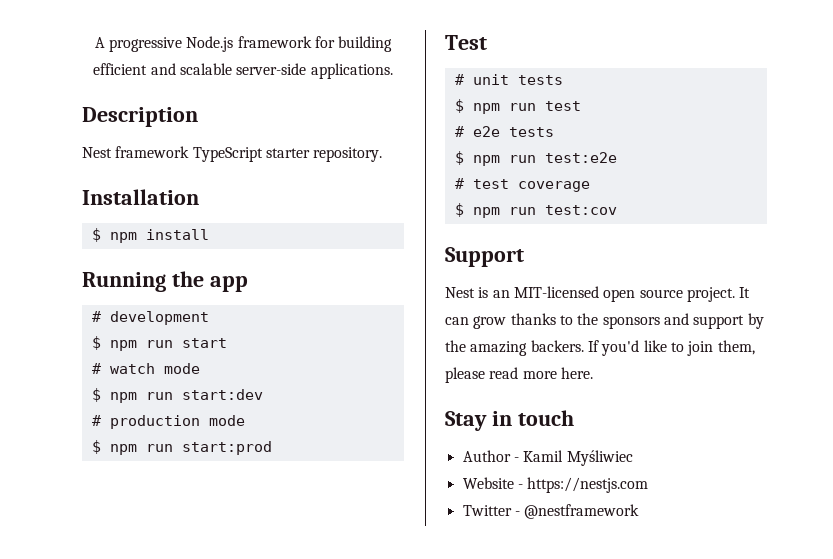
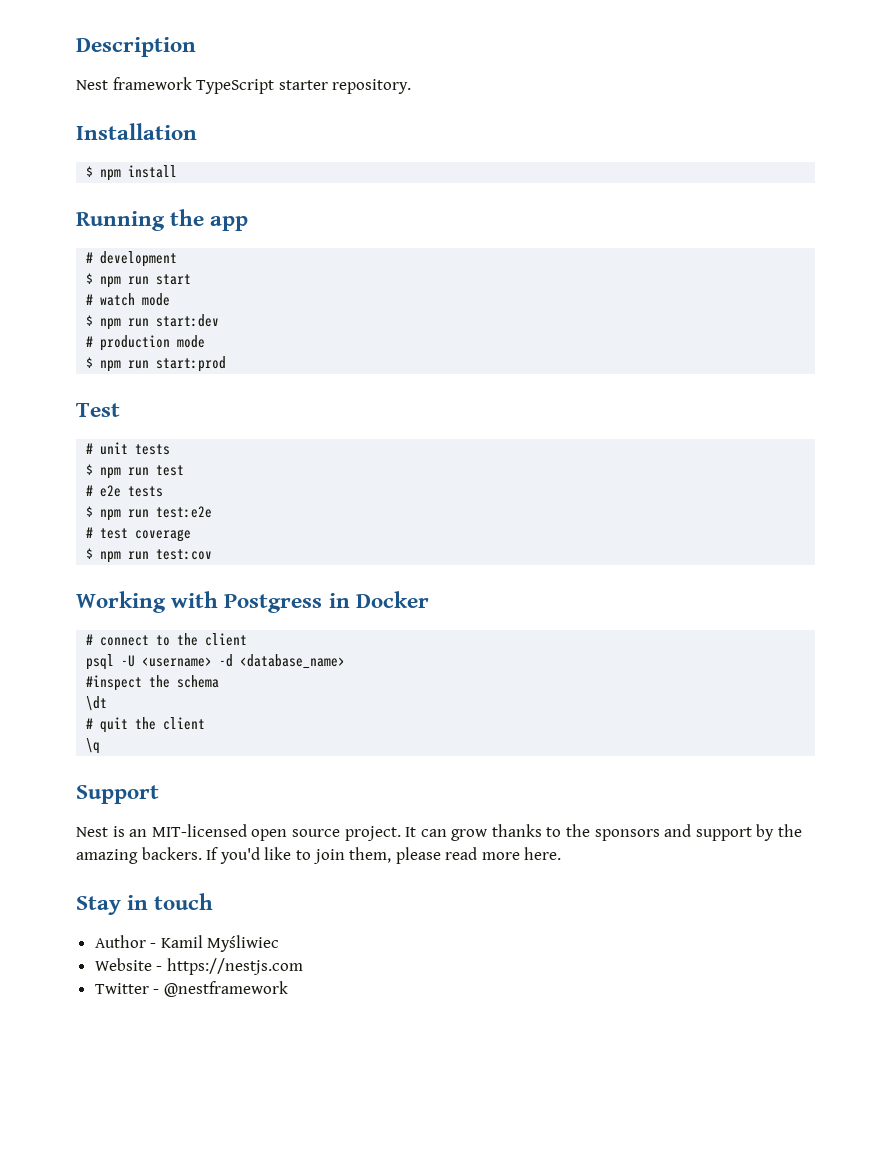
- A progressive Node.js framework for building efficient and scalable server-side applications.
+ Working with Postgress in Docker
+ # connect to the client
+ psql -U <username> -d <database_name>
+ #inspect the schema
+ \dt
+ # quit the client
+ \q

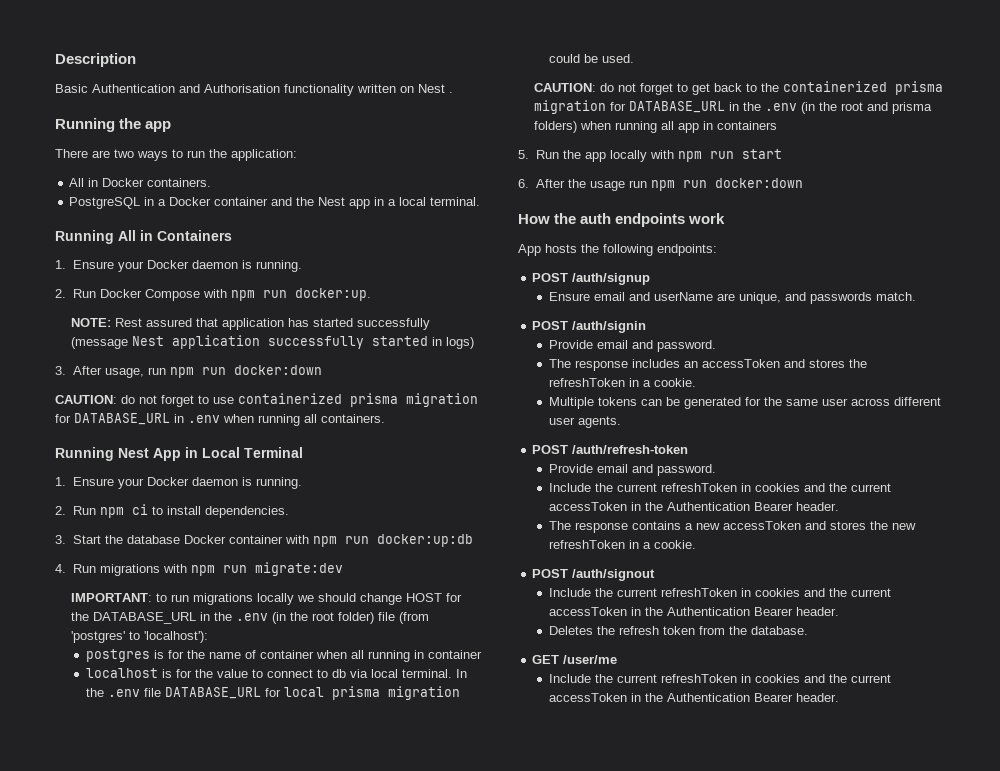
- Nest framework TypeScript starter repository.
- Installation
- $ npm install
+ Basic Authentication and Authorisation functionality written on Nest .
  Running the app
- # development
- $ npm run start
- # watch mode
- $ npm run start:dev
- # production mode
- $ npm run start:prod
- Test
- # unit tests
- $ npm run test
- # e2e tests
- $ npm run test:e2e
- # test coverage
- $ npm run test:cov
- Working with Postgress in Docker
- # connect to the client
- psql -U <username> -d <database_name>
- #inspect the schema
- \dt
- # quit the client
- \q
- Support
- Nest is an MIT-licensed open source project. It can grow thanks to the sponsors and support by the amazing backers. If you'd like to join them, please read more here.
- Stay in touch
- Author - Kamil Myśliwiec
- Website - https://nestjs.com
- Twitter - @nestframework
+ There are two ways to run the application:
+ All in Docker containers.
+ PostgreSQL in a Docker container and the Nest app in a local terminal.
+ Running All in Containers
+ 1. Ensure your Docker daemon is running.
+ 2. Run Docker Compose with npm run docker:up.
+ NOTE: Rest assured that application has started successfully (message Nest application successfully started in logs)
+ 3. After usage, run npm run docker:down
+ CAUTION: do not forget to use containerized prisma migration for DATABASE_URL in .env when running all containers.
+ Running Nest App in Local Terminal
+ 1. Ensure your Docker daemon is running.
+ 2. Run npm ci to install dependencies.
+ 3. Start the database Docker container with npm run docker:up:db
+ 4. Run migrations with npm run migrate:dev
+ IMPORTANT: to run migrations locally we should change HOST for the DATABASE_URL in the .env (in the root folder) file (from 'postgres' to 'localhost'):
+ postgres is for the name of container when all running in container
+ localhost is for the value to connect to db via local terminal. In the .env file DATABASE_URL for local prisma migration could be used.
+ CAUTION: do not forget to get back to the containerized prisma migration for DATABASE_URL in the .env (in the root and prisma folders) when running all app in containers
+ 5. Run the app locally with npm run start
+ 6. After the usage run npm run docker:down
+ How the auth endpoints work
+ App hosts the following endpoints:
+ POST /auth/signup
+ Ensure email and userName are unique, and passwords match.
+ POST /auth/signin
+ Provide email and password.
+ The response includes an accessToken and stores the refreshToken in a cookie.
+ Multiple tokens can be generated for the same user across different user agents.
+ POST /auth/refresh-token
+ Provide email and password.
+ Include the current refreshToken in cookies and the current accessToken in the Authentication Bearer header.
+ The response contains a new accessToken and stores the new refreshToken in a cookie.
+ POST /auth/signout
+ Include the current refreshToken in cookies and the current accessToken in the Authentication Bearer header.
+ Deletes the refresh token from the database.
+ GET /user/me
+ Include the current refreshToken in cookies and the current accessToken in the Authentication Bearer header.

